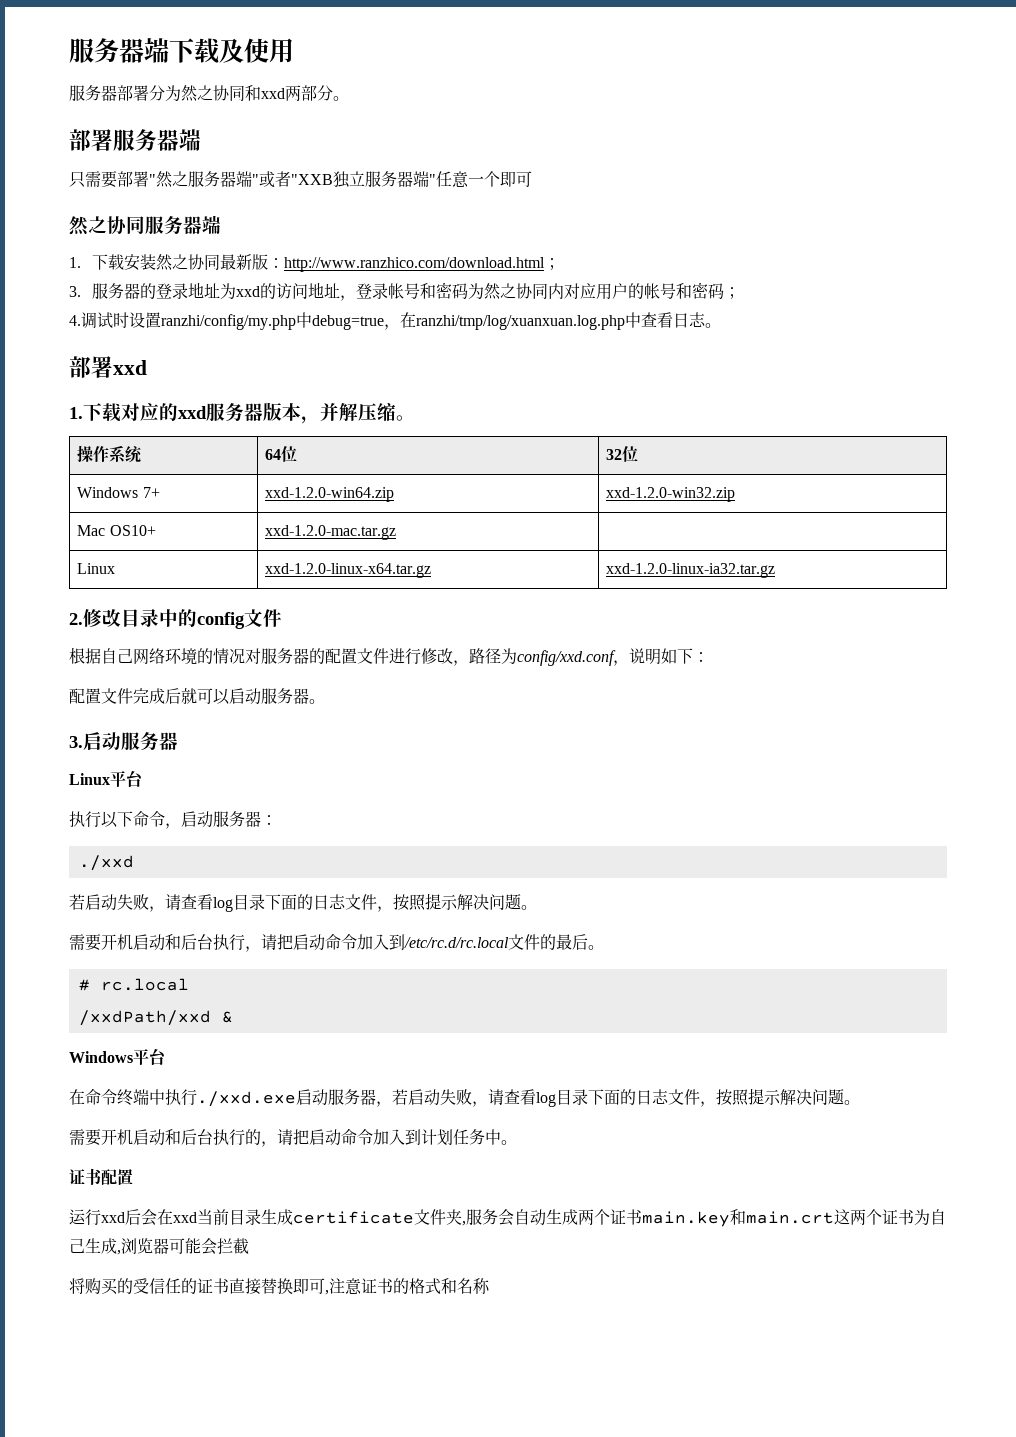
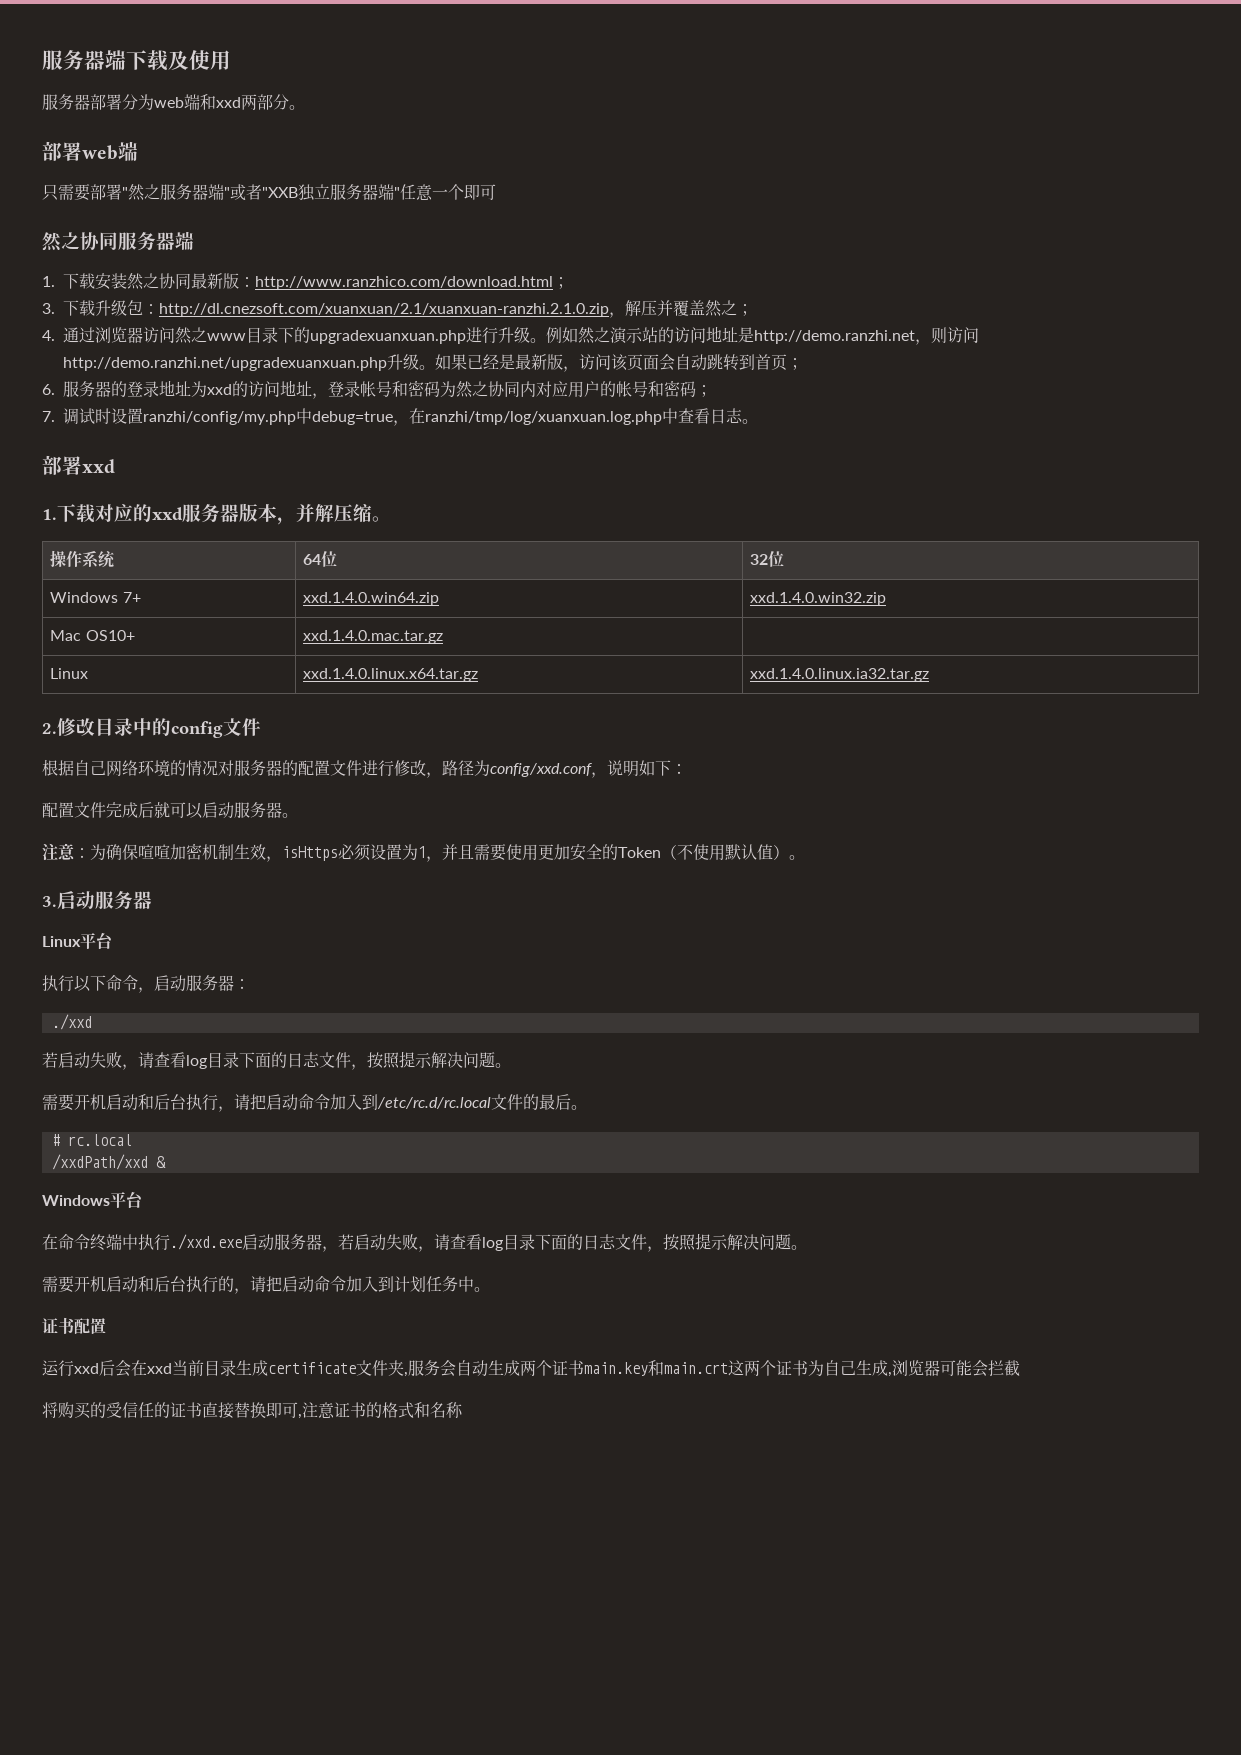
- 服务器部署分为然之协同和xxd两部分。
+ 服务器部署分为web端和xxd两部分。
- 部署服务器端
+ 部署web端
- 3.服务器的登录地址为xxd的访问地址，登录帐号和密码为然之协同内对应用户的帐号和密码；
+ 3.下载升级包：http://dl.cnezsoft.com/xuanxuan/2.1/xuanxuan-ranzhi.2.1.0.zip，解压并覆盖然之；
+ 4.通过浏览器访问然之www目录下的upgradexuanxuan.php进行升级。例如然之演示站的访问地址是http://demo.ranzhi.net，则访问http://demo.ranzhi.net/upgradexuanxuan.php升级。如果已经是最新版，访问该页面会自动跳转到首页；
+ 6.服务器的登录地址为xxd的访问地址，登录帐号和密码为然之协同内对应用户的帐号和密码；
- 4.调试时设置ranzhi/config/my.php中debug=true，在ranzhi/tmp/log/xuanxuan.log.php中查看日志。
+ 7.调试时设置ranzhi/config/my.php中debug=true，在ranzhi/tmp/log/xuanxuan.log.php中查看日志。
- Windows 7+ | xxd-1.2.0-win64.zip | xxd-1.2.0-win32.zip
+ Windows 7+ | xxd.1.4.0.win64.zip | xxd.1.4.0.win32.zip
- Mac OS10+ | xxd-1.2.0-mac.tar.gz |
+ Mac OS10+ | xxd.1.4.0.mac.tar.gz |
- Linux | xxd-1.2.0-linux-x64.tar.gz | xxd-1.2.0-linux-ia32.tar.gz
+ Linux | xxd.1.4.0.linux.x64.tar.gz | xxd.1.4.0.linux.ia32.tar.gz
+ 注意：为确保喧喧加密机制生效，isHttps必须设置为1，并且需要使用更加安全的Token（不使用默认值）。

